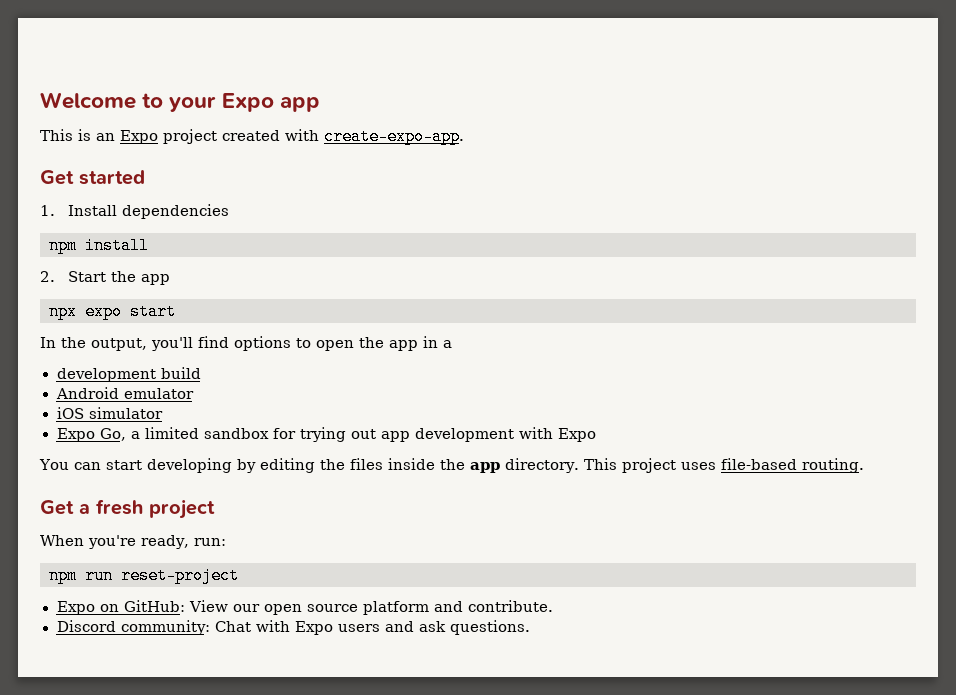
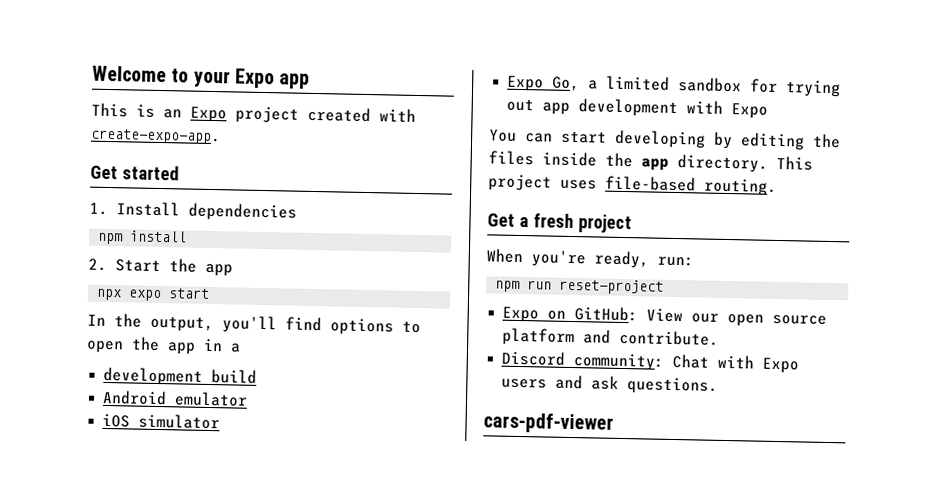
+ cars-pdf-viewer

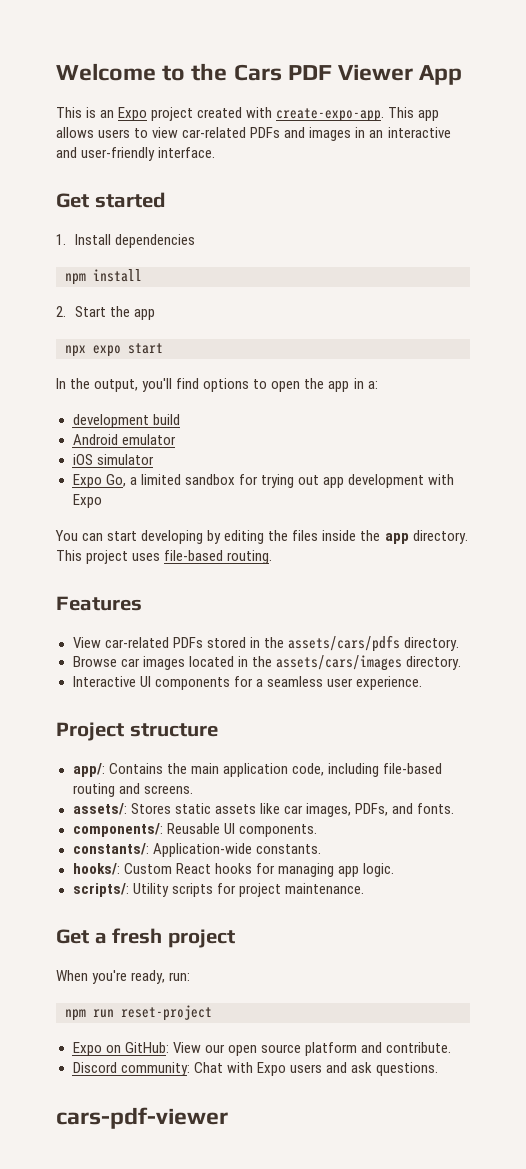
- Welcome to your Expo app
+ Welcome to the Cars PDF Viewer App
+ This app allows users to view car-related PDFs and images in an interactive and user-friendly interface.
- In the output, you'll find options to open the app in a
+ In the output, you'll find options to open the app in a:
+ Features
+ View car-related PDFs stored in the assets/cars/pdfs directory.
+ Browse car images located in the assets/cars/images directory.
+ Interactive UI components for a seamless user experience.
+ Project structure
+ app/: Contains the main application code, including file-based routing and screens.
+ assets/: Stores static assets like car images, PDFs, and fonts.
+ components/: Reusable UI components.
+ constants/: Application-wide constants.
+ hooks/: Custom React hooks for managing app logic.
+ scripts/: Utility scripts for project maintenance.

